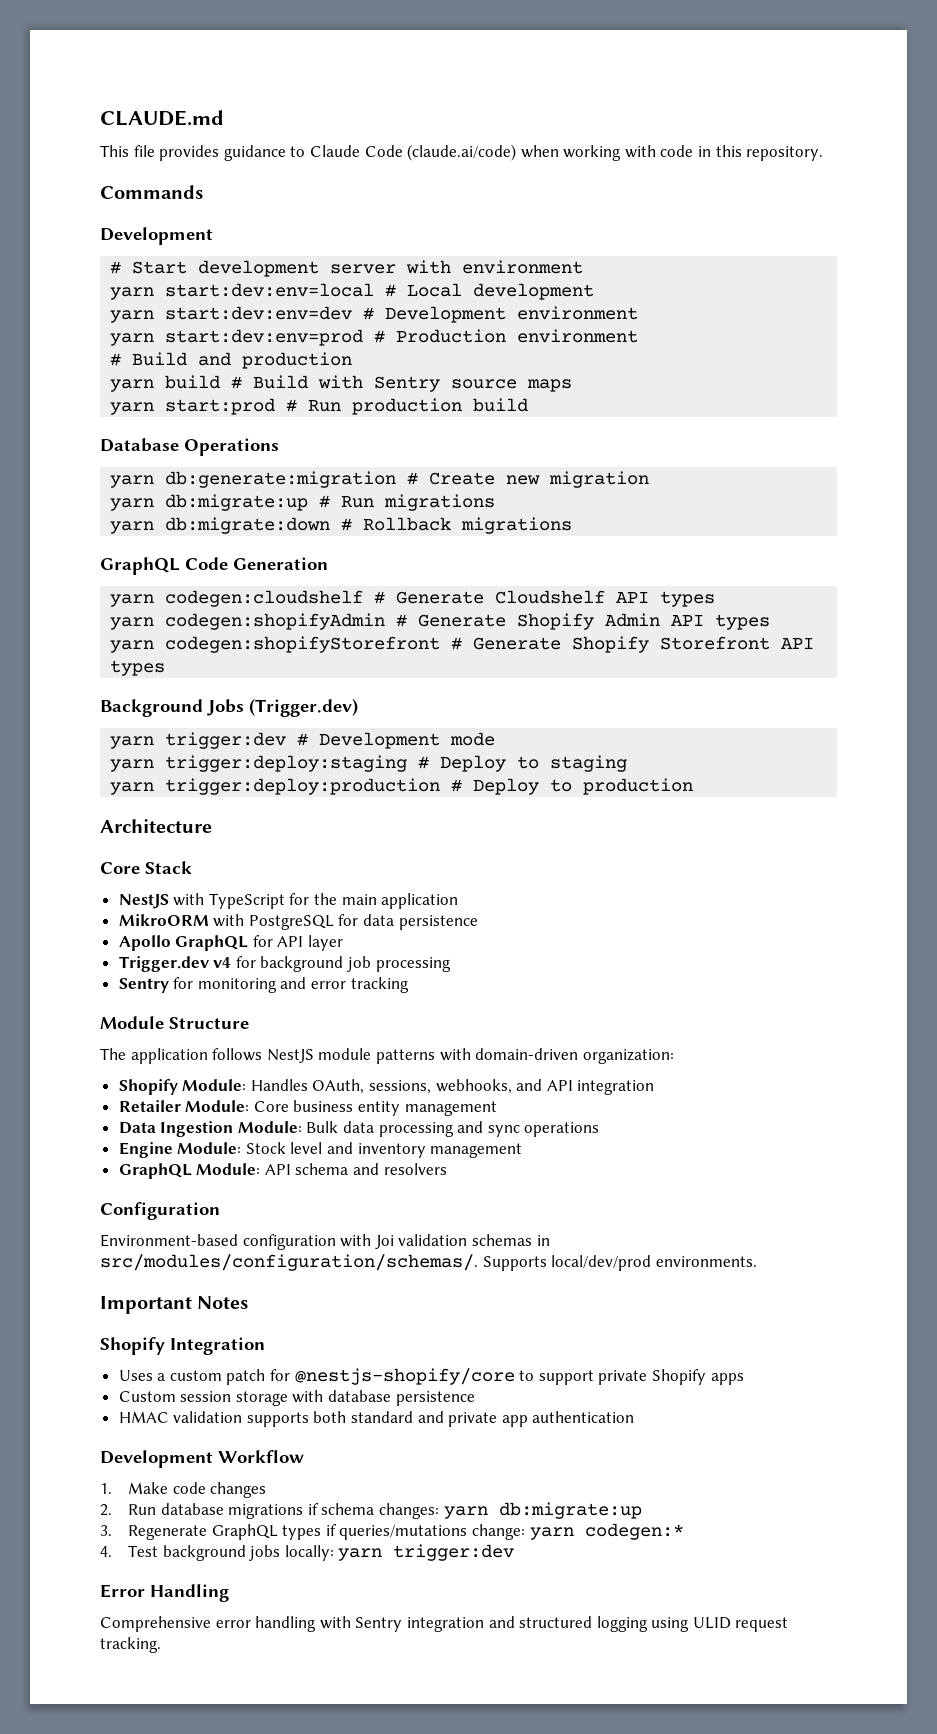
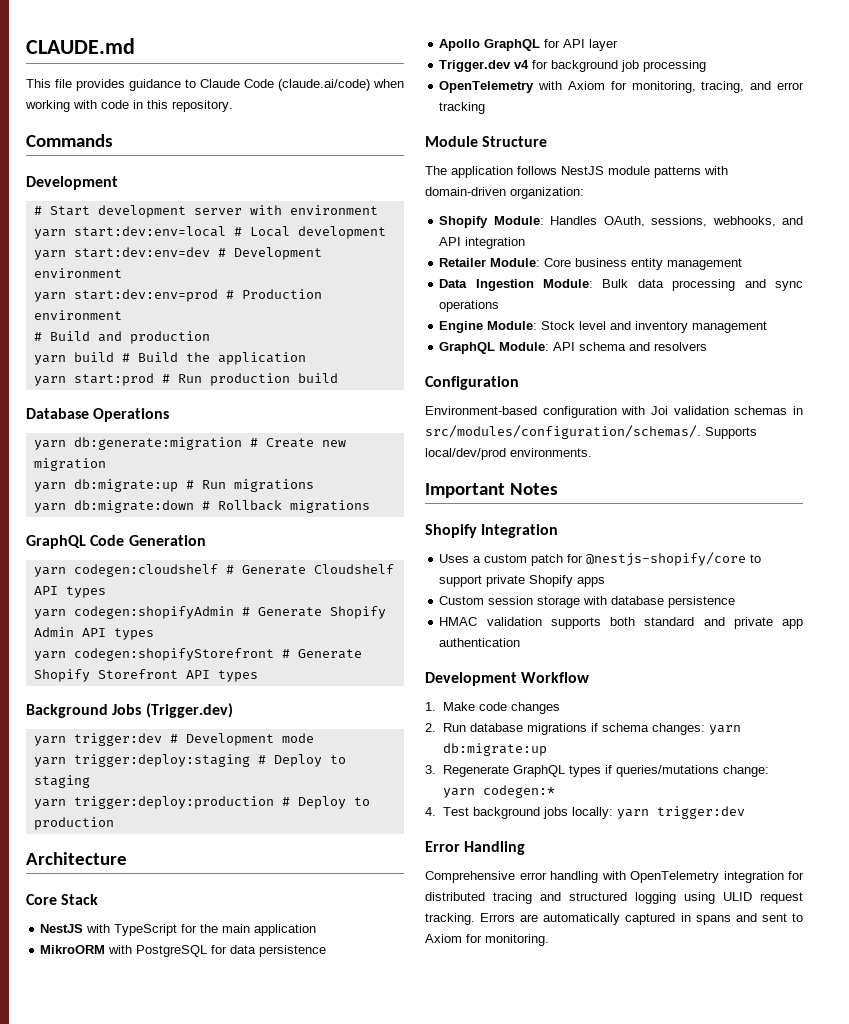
- yarn build # Build with Sentry source maps
+ yarn build # Build the application
- Sentry for monitoring and error tracking
+ OpenTelemetry with Axiom for monitoring, tracing, and error tracking
- Comprehensive error handling with Sentry integration and structured logging using ULID request tracking.
+ Comprehensive error handling with OpenTelemetry integration for distributed tracing and structured logging using ULID request tracking.
+ Errors are automatically captured in spans and sent to Axiom for monitoring.

